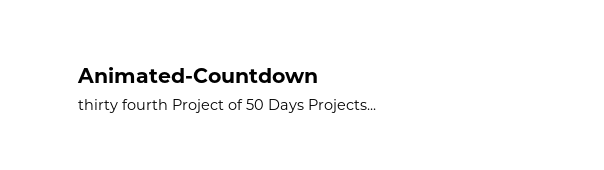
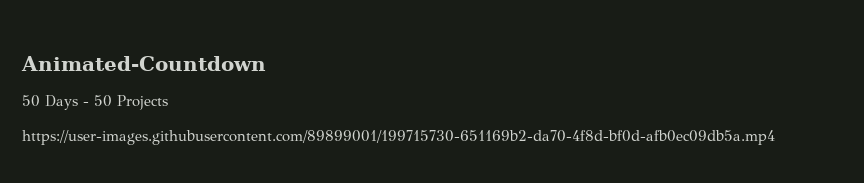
- thirty fourth Project of 50 Days Projects...
+ 50 Days - 50 Projects
+ https://user-images.githubusercontent.com/89899001/199715730-651169b2-da70-4f8d-bf0d-afb0ec09db5a.mp4

